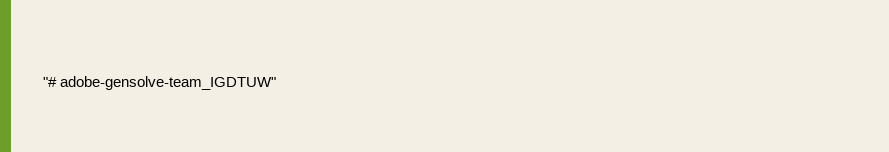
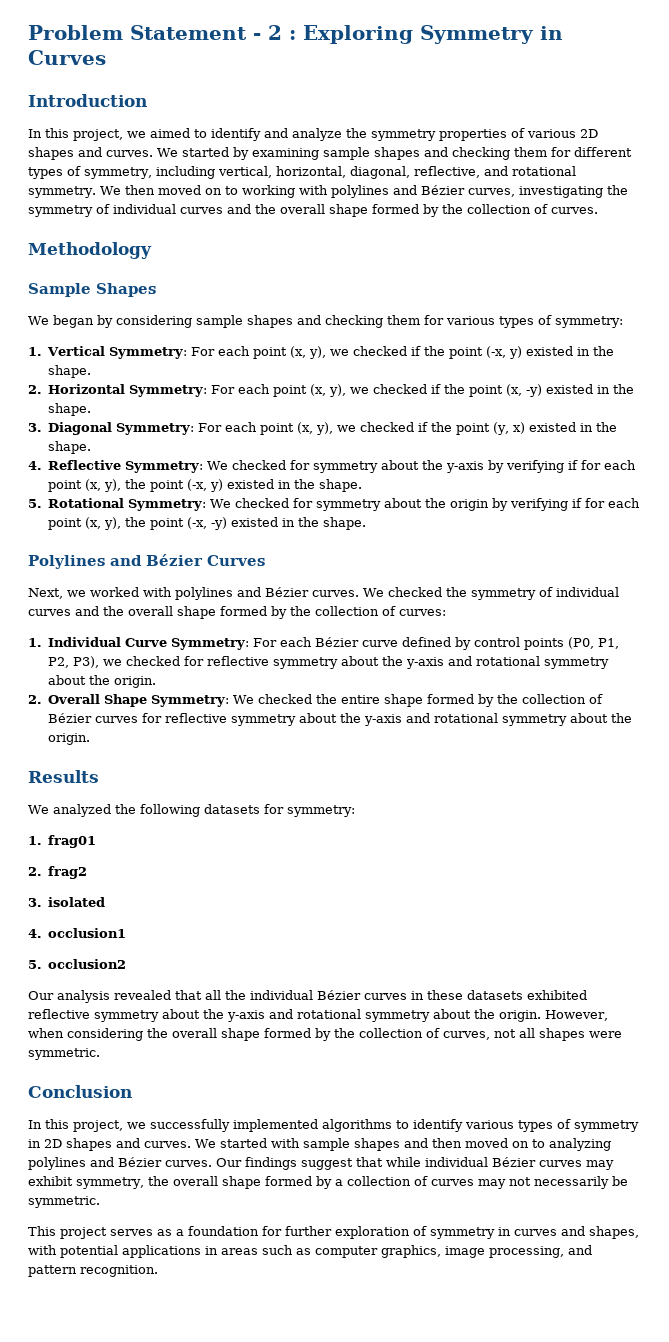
- "# adobe-gensolve-team_IGDTUW"
+ Problem Statement - 2 : Exploring Symmetry in Curves
+ Introduction
+ In this project, we aimed to identify and analyze the symmetry properties of various 2D shapes and curves. We started by examining sample shapes and checking them for different types of symmetry, including vertical, horizontal, diagonal, reflective, and rotational symmetry. We then moved on to working with polylines and Bézier curves, investigating the symmetry of individual curves and the overall shape formed by the collection of curves.
+ Methodology
+ Sample Shapes
+ We began by considering sample shapes and checking them for various types of symmetry:
+ 1. Vertical Symmetry: For each point (x, y), we checked if the point (-x, y) existed in the shape.
+ 2. Horizontal Symmetry: For each point (x, y), we checked if the point (x, -y) existed in the shape.
+ 3. Diagonal Symmetry: For each point (x, y), we checked if the point (y, x) existed in the shape.
+ 4. Reflective Symmetry: We checked for symmetry about the y-axis by verifying if for each point (x, y), the point (-x, y) existed in the shape.
+ 5. Rotational Symmetry: We checked for symmetry about the origin by verifying if for each point (x, y), the point (-x, -y) existed in the shape.
+ Polylines and Bézier Curves
+ Next, we worked with polylines and Bézier curves. We checked the symmetry of individual curves and the overall shape formed by the collection of curves:
+ 1. Individual Curve Symmetry: For each Bézier curve defined by control points (P0, P1, P2, P3), we checked for reflective symmetry about the y-axis and rotational symmetry about the origin.
+ 2. Overall Shape Symmetry: We checked the entire shape formed by the collection of Bézier curves for reflective symmetry about the y-axis and rotational symmetry about the origin.
+ Results
+ We analyzed the following datasets for symmetry:
+ 1. frag01
+ 2. frag2
+ 3. isolated
+ 4. occlusion1
+ 5. occlusion2
+ Our analysis revealed that all the individual Bézier curves in these datasets exhibited reflective symmetry about the y-axis and rotational symmetry about the origin. However, when considering the overall shape formed by the collection of curves, not all shapes were symmetric.
+ Conclusion
+ In this project, we successfully implemented algorithms to identify various types of symmetry in 2D shapes and curves. We started with sample shapes and then moved on to analyzing polylines and Bézier curves. Our findings suggest that while individual Bézier curves may exhibit symmetry, the overall shape formed by a collection of curves may not necessarily be symmetric.
+ This project serves as a foundation for further exploration of symmetry in curves and shapes, with potential applications in areas such as computer graphics, image processing, and pattern recognition.

